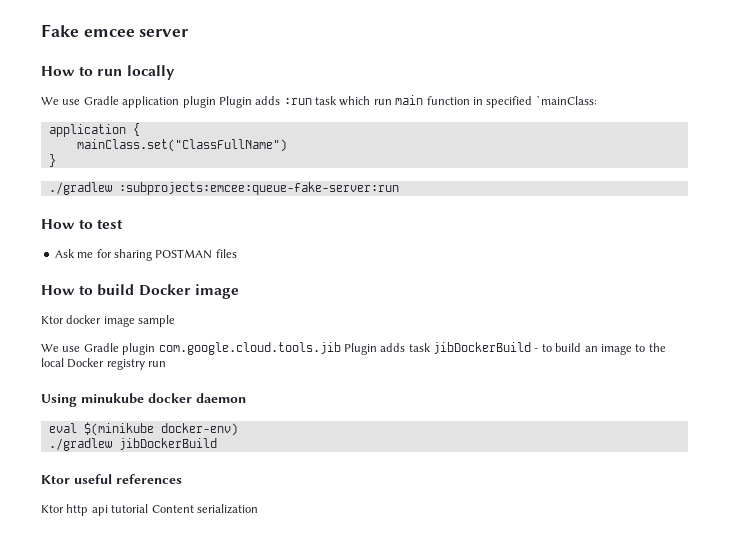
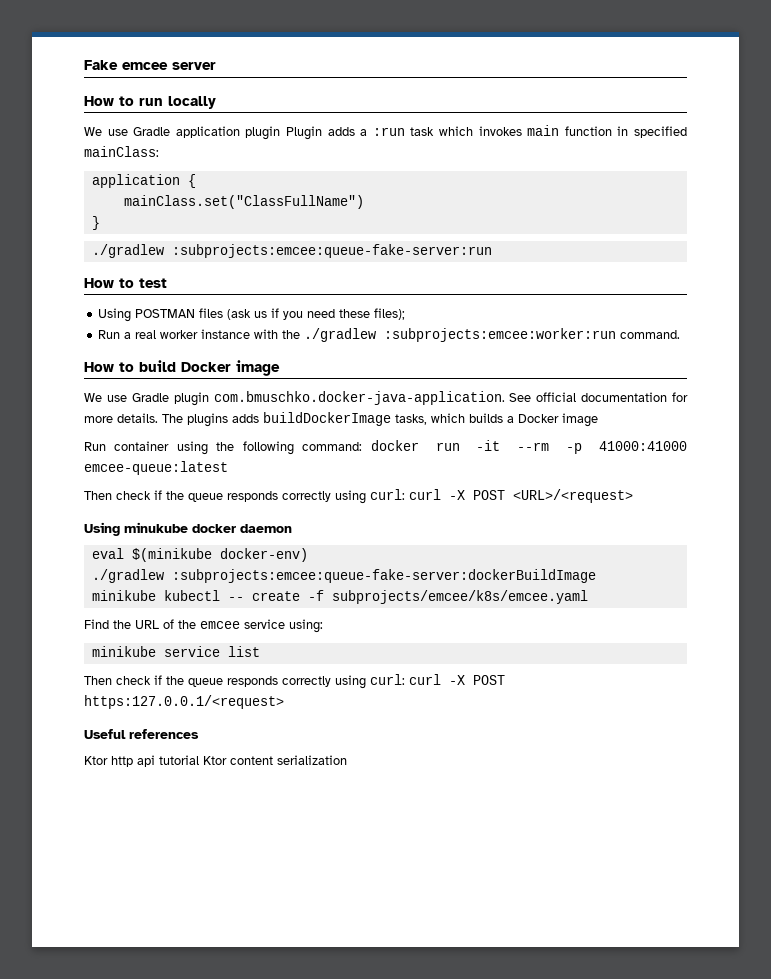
- We use Gradle application plugin Plugin adds :run task which run main function in specified `mainClass:
+ We use Gradle application plugin Plugin adds a :run task which invokes main function in specified mainClass:
- Ask me for sharing POSTMAN files
+ Using POSTMAN files (ask us if you need these files);
+ Run a real worker instance with the ./gradlew :subprojects:emcee:worker:run command.
- Ktor docker image sample
- We use Gradle plugin com.google.cloud.tools.jib Plugin adds task jibDockerBuild - to build an image to the local Docker registry run
+ We use Gradle plugin com.bmuschko.docker-java-application. See official documentation for more details. The plugins adds buildDockerImage tasks, which builds a Docker image
+ Run container using the following command: docker run -it --rm -p 41000:41000 emcee-queue:latest
+ Then check if the queue responds correctly using curl: curl -X POST <URL>/<request>
- ./gradlew jibDockerBuild
- Ktor useful references
+ ./gradlew :subprojects:emcee:queue-fake-server:dockerBuildImage
+ minikube kubectl -- create -f subprojects/emcee/k8s/emcee.yaml
+ Find the URL of the emcee service using:
+ minikube service list
+ Then check if the queue responds correctly using curl: curl -X POST https:127.0.0.1/<request>
+ Useful references
- Ktor http api tutorial Content serialization
+ Ktor http api tutorial Ktor content serialization

